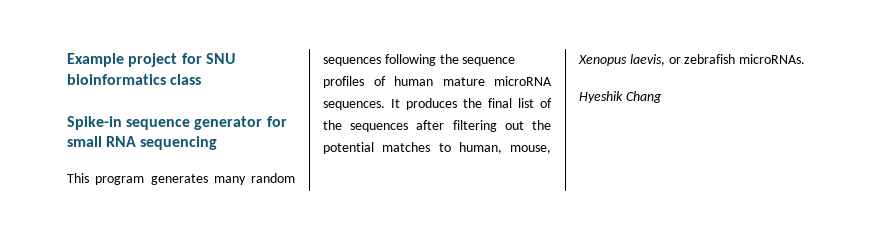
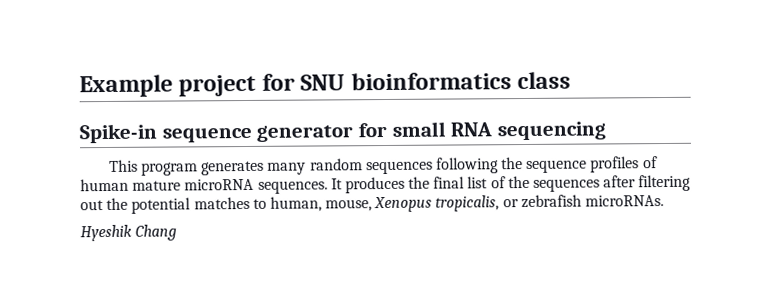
- It produces the final list of the sequences after filtering out the potential matches to human, mouse, Xenopus laevis, or zebrafish microRNAs.
+ It produces the final list of the sequences after filtering out the potential matches to human, mouse, Xenopus tropicalis, or zebrafish microRNAs.

